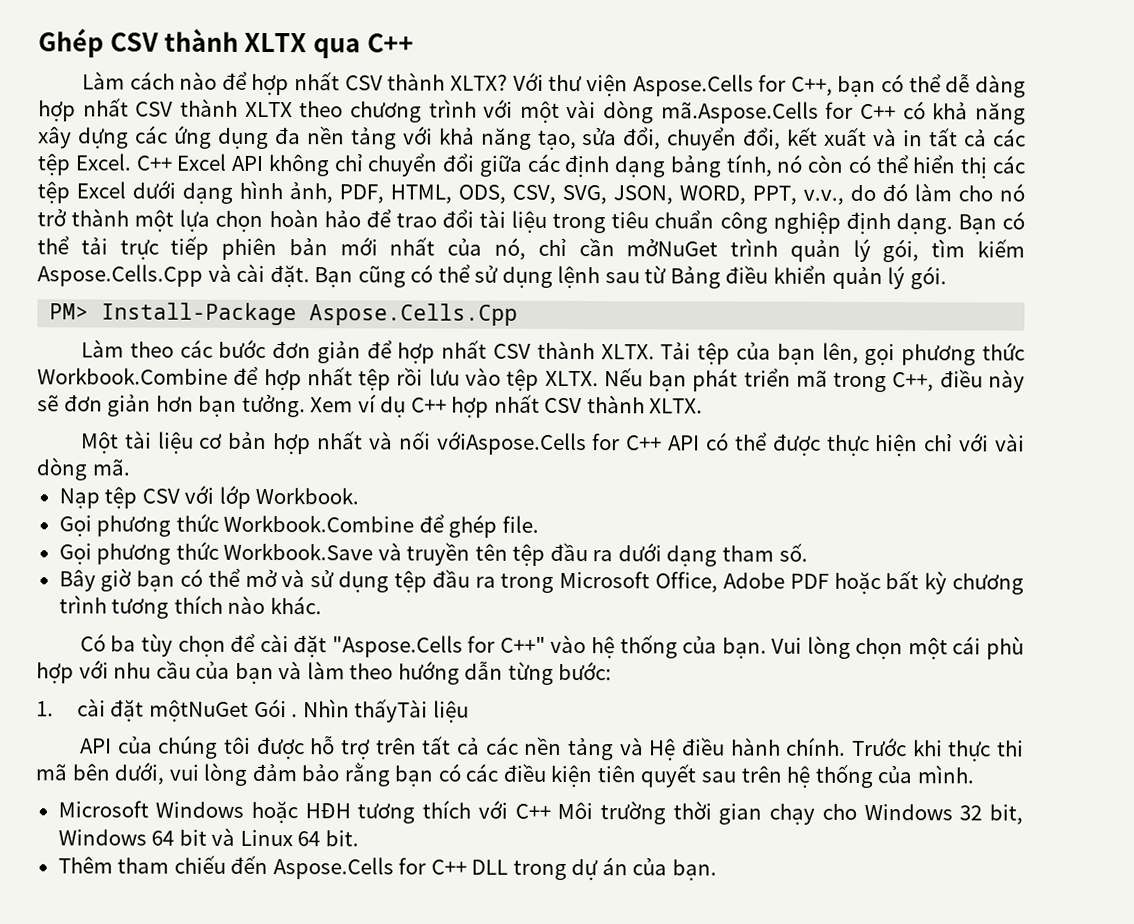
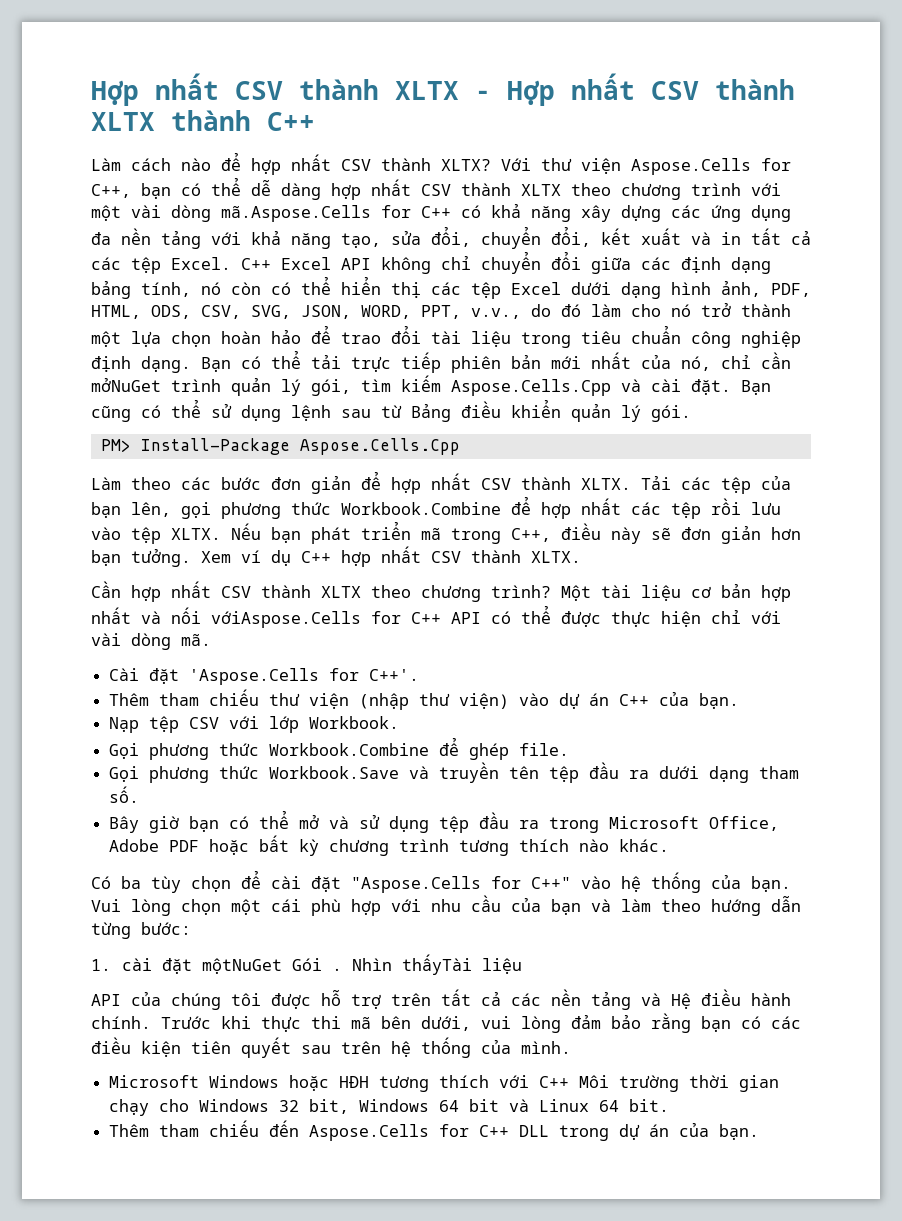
- Ghép CSV thành XLTX qua C++
+ Hợp nhất CSV thành XLTX - Hợp nhất CSV thành XLTX thành C++
- Tải tệp của bạn lên, gọi phương thức Workbook.Combine để hợp nhất tệp rồi lưu vào tệp XLTX.
+ Tải các tệp của bạn lên, gọi phương thức Workbook.Combine để hợp nhất các tệp rồi lưu vào tệp XLTX.
+ Cần hợp nhất CSV thành XLTX theo chương trình?
+ Cài đặt 'Aspose.Cells for C++'.
+ Thêm tham chiếu thư viện (nhập thư viện) vào dự án C++ của bạn.

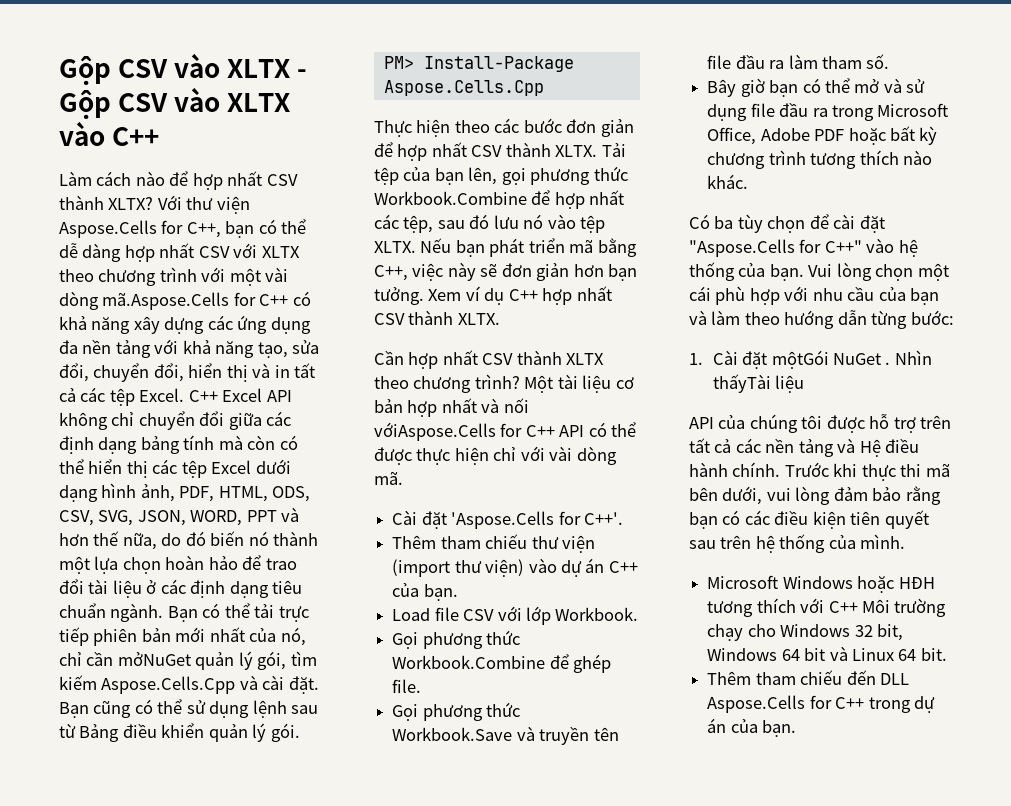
- Hợp nhất CSV thành XLTX - Hợp nhất CSV thành XLTX thành C++
+ Gộp CSV vào XLTX - Gộp CSV vào XLTX vào C++
- Với thư viện Aspose.Cells for C++, bạn có thể dễ dàng hợp nhất CSV thành XLTX theo chương trình với một vài dòng mã.Aspose.Cells for C++ có khả năng xây dựng các ứng dụng đa nền tảng với khả năng tạo, sửa đổi, chuyển đổi, kết xuất và in tất cả các tệp Excel.
+ Với thư viện Aspose.Cells for C++, bạn có thể dễ dàng hợp nhất CSV với XLTX theo chương trình với một vài dòng mã.Aspose.Cells for C++ có khả năng xây dựng các ứng dụng đa nền tảng với khả năng tạo, sửa đổi, chuyển đổi, hiển thị và in tất cả các tệp Excel.
- C++ Excel API không chỉ chuyển đổi giữa các định dạng bảng tính, nó còn có thể hiển thị các tệp Excel dưới dạng hình ảnh, PDF, HTML, ODS, CSV, SVG, JSON, WORD, PPT, v.v., do đó làm cho nó trở thành một lựa chọn hoàn hảo để trao đổi tài liệu trong tiêu chuẩn công nghiệp định dạng.
+ C++ Excel API không chỉ chuyển đổi giữa các định dạng bảng tính mà còn có thể hiển thị các tệp Excel dưới dạng hình ảnh, PDF, HTML, ODS, CSV, SVG, JSON, WORD, PPT và hơn thế nữa, do đó biến nó thành một lựa chọn hoàn hảo để trao đổi tài liệu ở các định dạng tiêu chuẩn ngành.
- Bạn có thể tải trực tiếp phiên bản mới nhất của nó, chỉ cần mởNuGet trình quản lý gói, tìm kiếm Aspose.Cells.Cpp và cài đặt.
+ Bạn có thể tải trực tiếp phiên bản mới nhất của nó, chỉ cần mởNuGet quản lý gói, tìm kiếm Aspose.Cells.Cpp và cài đặt.
- Làm theo các bước đơn giản để hợp nhất CSV thành XLTX.
+ Thực hiện theo các bước đơn giản để hợp nhất CSV thành XLTX.
- Tải các tệp của bạn lên, gọi phương thức Workbook.Combine để hợp nhất các tệp rồi lưu vào tệp XLTX.
+ Tải tệp của bạn lên, gọi phương thức Workbook.Combine để hợp nhất các tệp, sau đó lưu nó vào tệp XLTX.
- Nếu bạn phát triển mã trong C++, điều này sẽ đơn giản hơn bạn tưởng.
+ Nếu bạn phát triển mã bằng C++, việc này sẽ đơn giản hơn bạn tưởng.
- Thêm tham chiếu thư viện (nhập thư viện) vào dự án C++ của bạn.
+ Thêm tham chiếu thư viện (import thư viện) vào dự án C++ của bạn.
- Nạp tệp CSV với lớp Workbook.
+ Load file CSV với lớp Workbook.
- Gọi phương thức Workbook.Save và truyền tên tệp đầu ra dưới dạng tham số.
+ Gọi phương thức Workbook.Save và truyền tên file đầu ra làm tham số.
- Bây giờ bạn có thể mở và sử dụng tệp đầu ra trong Microsoft Office, Adobe PDF hoặc bất kỳ chương trình tương thích nào khác.
+ Bây giờ bạn có thể mở và sử dụng file đầu ra trong Microsoft Office, Adobe PDF hoặc bất kỳ chương trình tương thích nào khác.
- 1. cài đặt mộtNuGet Gói .
+ 1. Cài đặt mộtGói NuGet .
- Microsoft Windows hoặc HĐH tương thích với C++ Môi trường thời gian chạy cho Windows 32 bit, Windows 64 bit và Linux 64 bit.
+ Microsoft Windows hoặc HĐH tương thích với C++ Môi trường chạy cho Windows 32 bit, Windows 64 bit và Linux 64 bit.
- Thêm tham chiếu đến Aspose.Cells for C++ DLL trong dự án của bạn.
+ Thêm tham chiếu đến DLL Aspose.Cells for C++ trong dự án của bạn.

